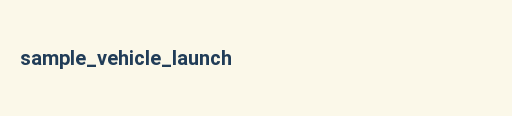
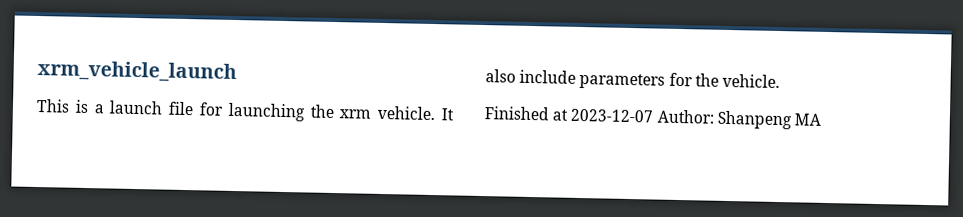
- sample_vehicle_launch
+ xrm_vehicle_launch
+ This is a launch file for launching the xrm vehicle. It also include parameters for the vehicle.
+ Finished at 2023-12-07 Author: Shanpeng MA

